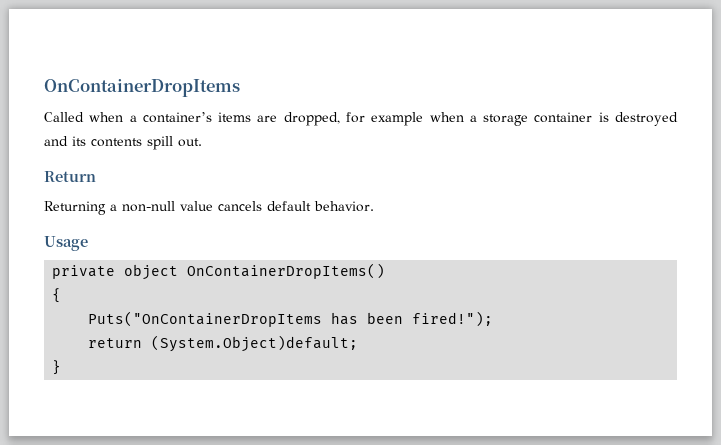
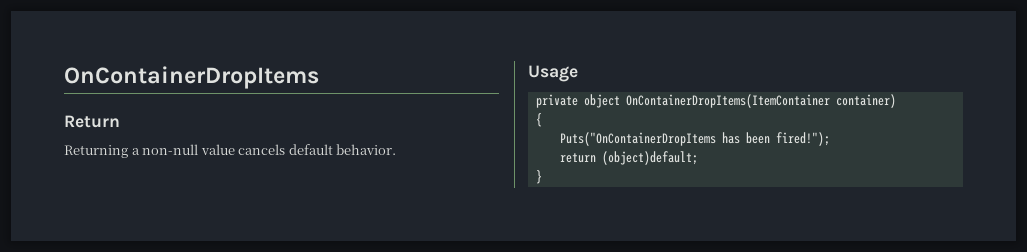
- Called when a container’s items are dropped, for example when a storage container is destroyed and its contents spill out.
- private object OnContainerDropItems()
+ private object OnContainerDropItems(ItemContainer container)
- return (System.Object)default;
+ return (object)default;

